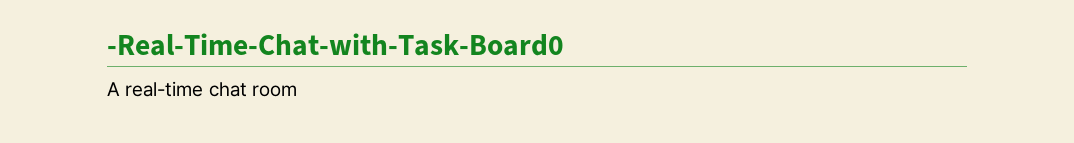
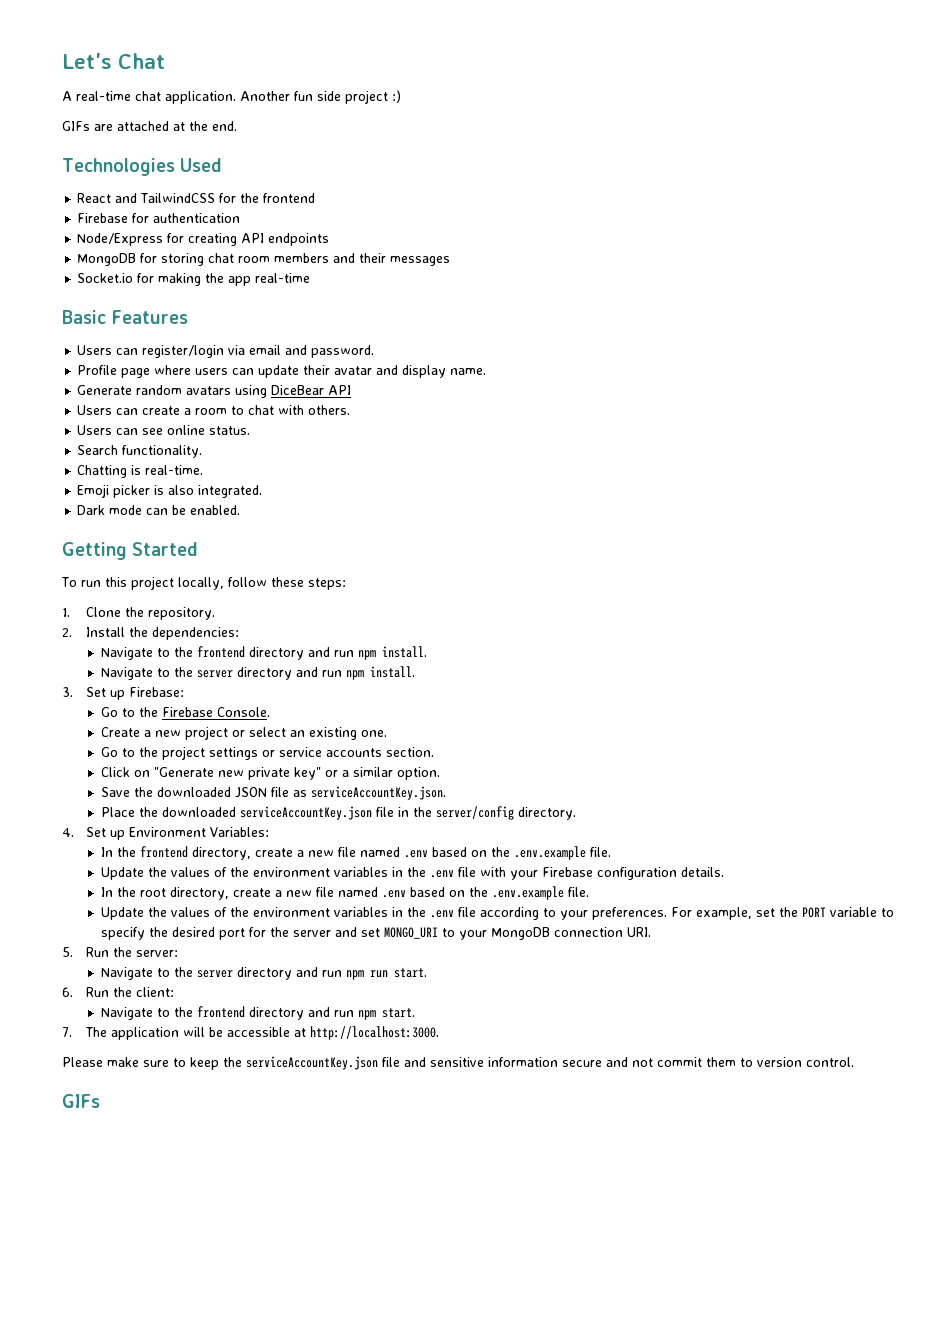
- -Real-Time-Chat-with-Task-Board0
+ Let's Chat
- A real-time chat room
+ A real-time chat application. Another fun side project :)
+ GIFs are attached at the end.
+ Technologies Used
+ React and TailwindCSS for the frontend
+ Firebase for authentication
+ Node/Express for creating API endpoints
+ MongoDB for storing chat room members and their messages
+ Socket.io for making the app real-time
+ Basic Features
+ Users can register/login via email and password.
+ Profile page where users can update their avatar and display name.
+ Generate random avatars using DiceBear API
+ Users can create a room to chat with others.
+ Users can see online status.
+ Search functionality.
+ Chatting is real-time.
+ Emoji picker is also integrated.
+ Dark mode can be enabled.
+ Getting Started
+ To run this project locally, follow these steps:
+ 1. Clone the repository.
+ 2. Install the dependencies:
+ Navigate to the frontend directory and run npm install.
+ Navigate to the server directory and run npm install.
+ 3. Set up Firebase:
+ Go to the Firebase Console.
+ Create a new project or select an existing one.
+ Go to the project settings or service accounts section.
+ Click on "Generate new private key" or a similar option.
+ Save the downloaded JSON file as serviceAccountKey.json.
+ Place the downloaded serviceAccountKey.json file in the server/config directory.
+ 4. Set up Environment Variables:
+ In the frontend directory, create a new file named .env based on the .env.example file.
+ Update the values of the environment variables in the .env file with your Firebase configuration details.
+ In the root directory, create a new file named .env based on the .env.example file.
+ Update the values of the environment variables in the .env file according to your preferences. For example, set the PORT variable to specify the desired port for the server and set MONGO_URI to your MongoDB connection URI.
+ 5. Run the server:
+ Navigate to the server directory and run npm run start.
+ 6. Run the client:
+ Navigate to the frontend directory and run npm start.
+ 7. The application will be accessible at http://localhost:3000.
+ Please make sure to keep the serviceAccountKey.json file and sensitive information secure and not commit them to version control.
+ GIFs

